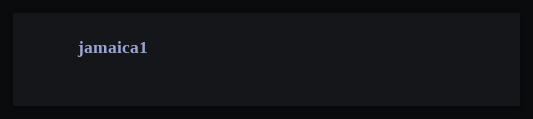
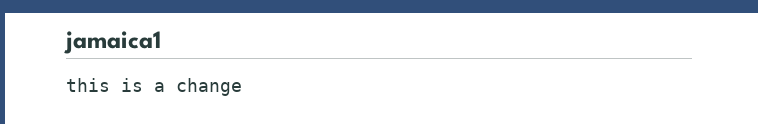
+ this is a change

